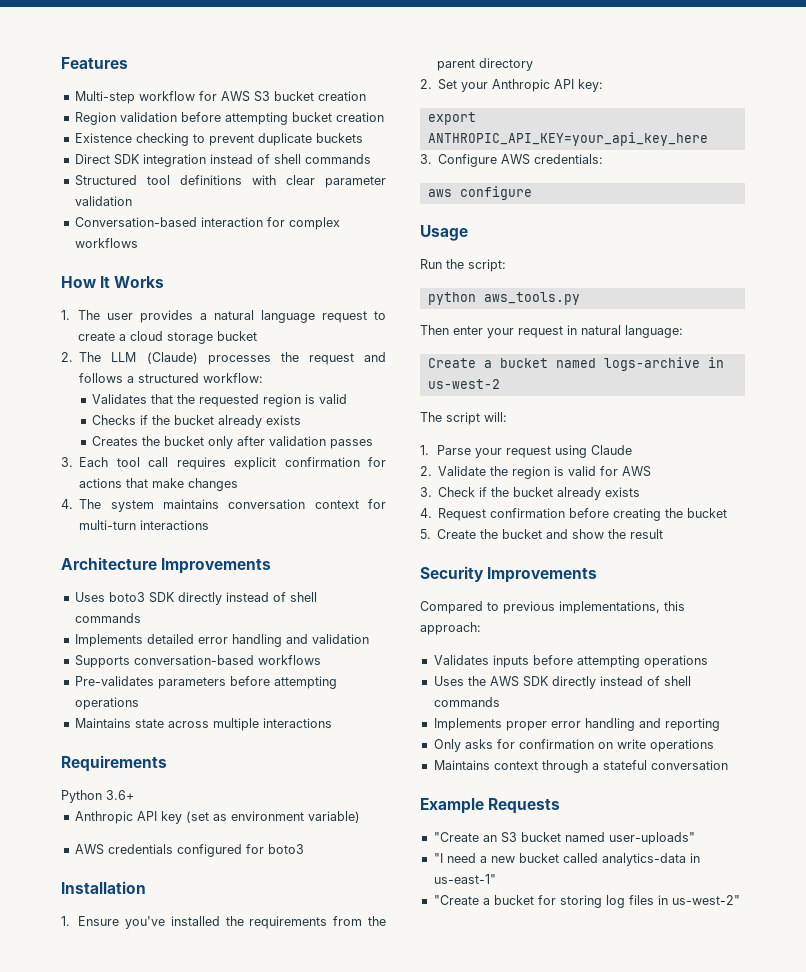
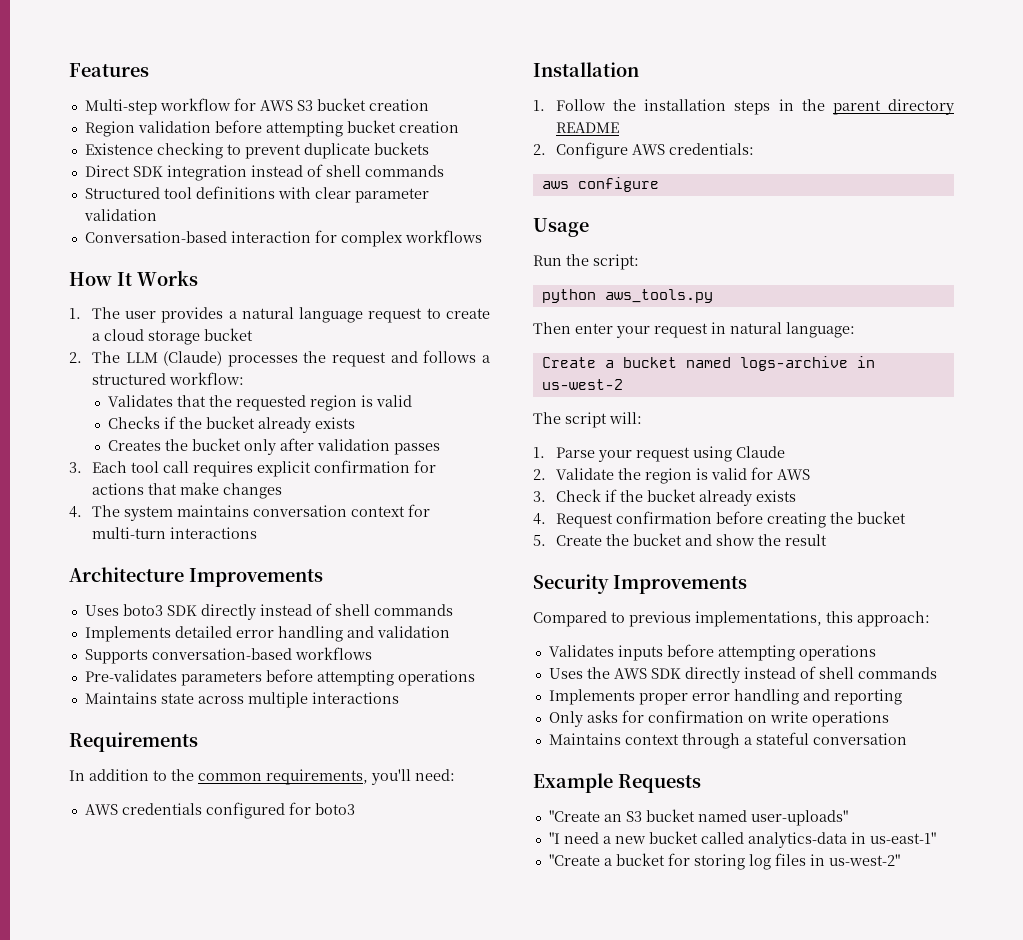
- Python 3.6+
- Anthropic API key (set as environment variable)
+ In addition to the common requirements, you'll need:
- 1. Ensure you've installed the requirements from the parent directory
- 2. Set your Anthropic API key:
- export ANTHROPIC_API_KEY=your_api_key_here
- 3. Configure AWS credentials:
+ 1. Follow the installation steps in the parent directory README
+ 2. Configure AWS credentials:

